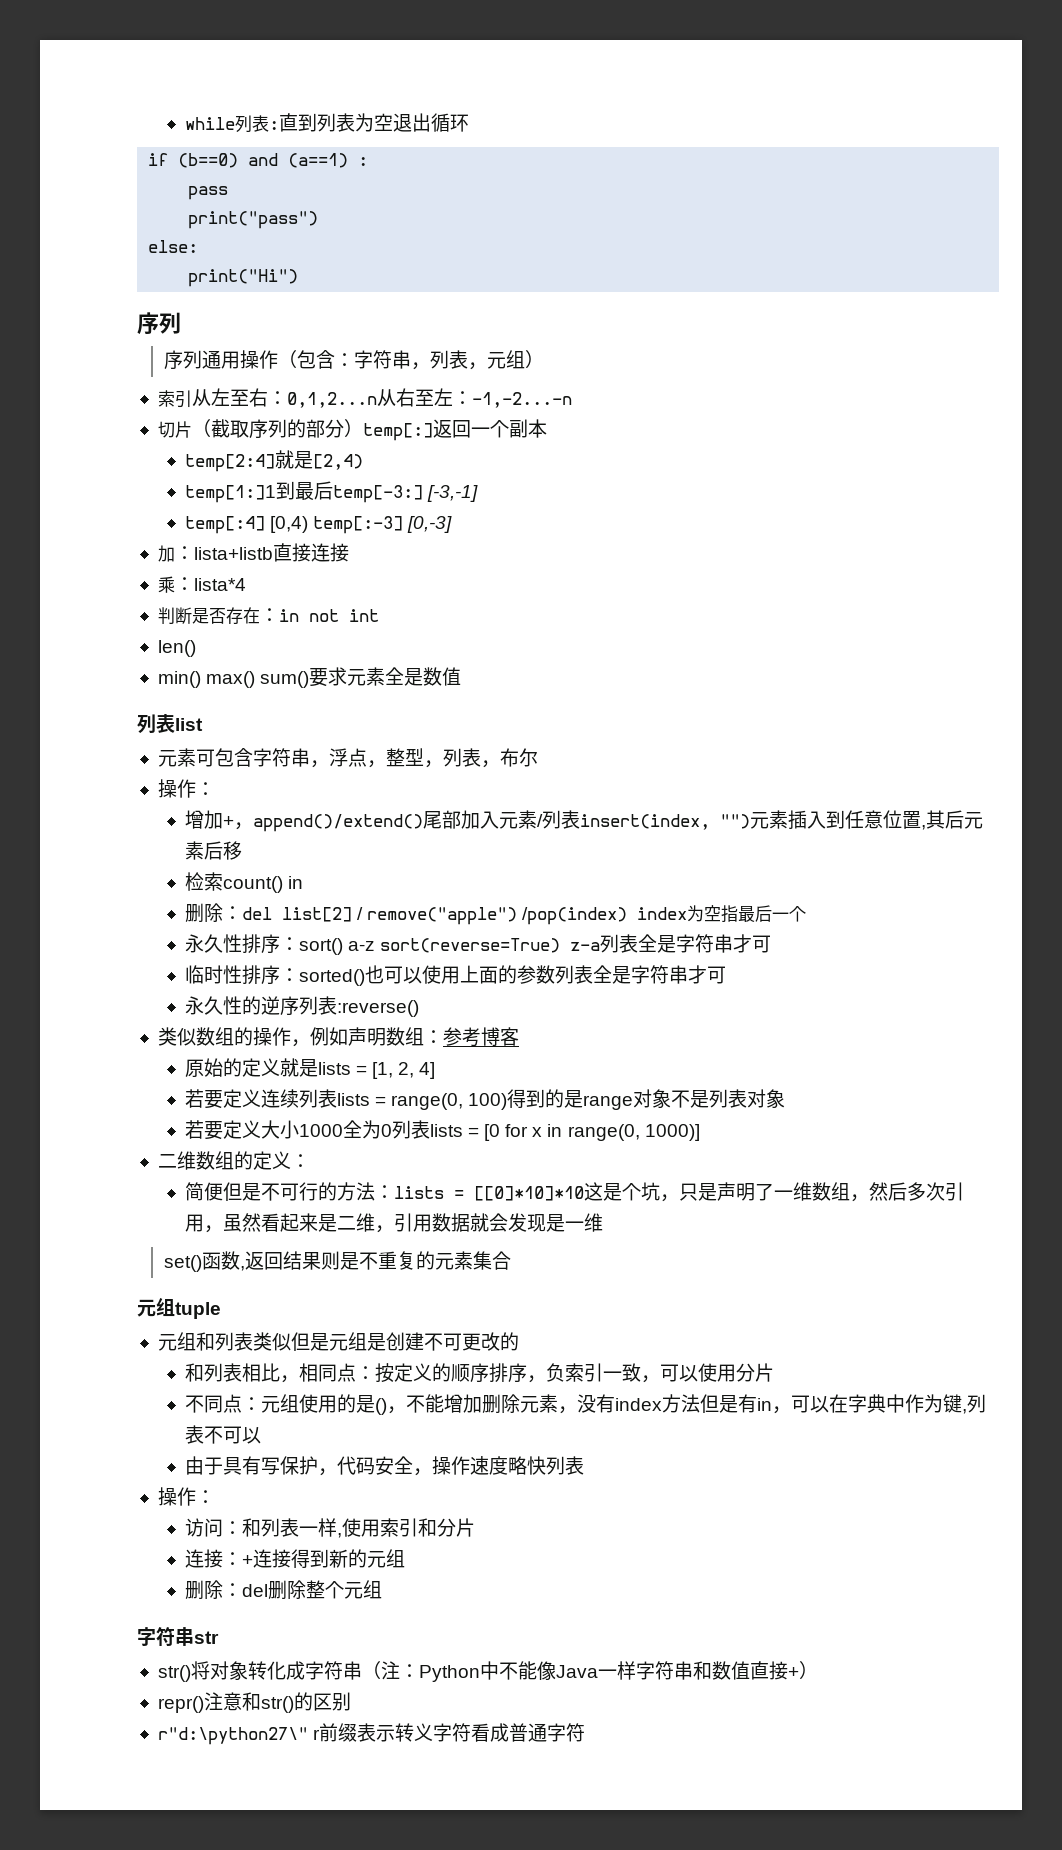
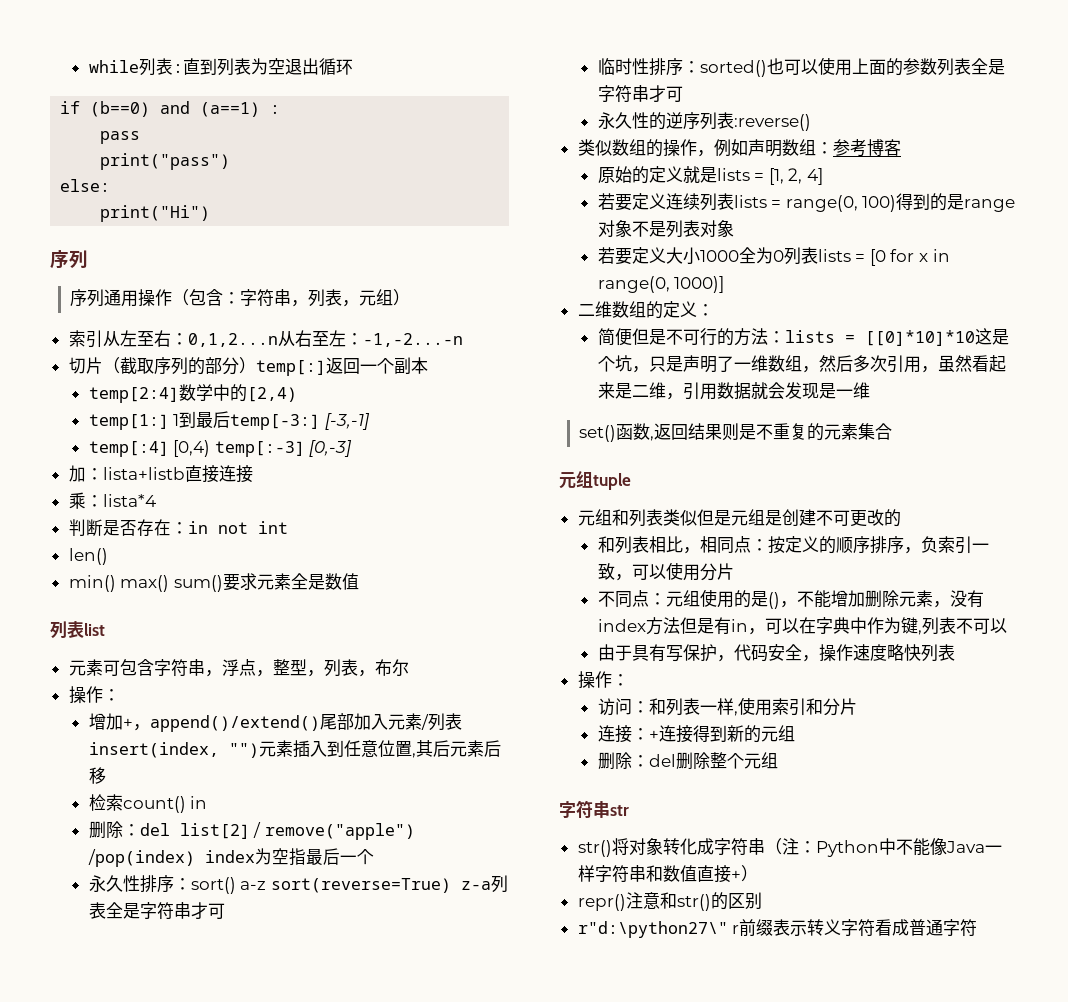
- temp[2:4]就是[2,4)
+ temp[2:4]数学中的[2,4)
- temp[1:]1到最后temp[-3:] [-3,-1]
+ temp[1:] 1到最后temp[-3:] [-3,-1]

